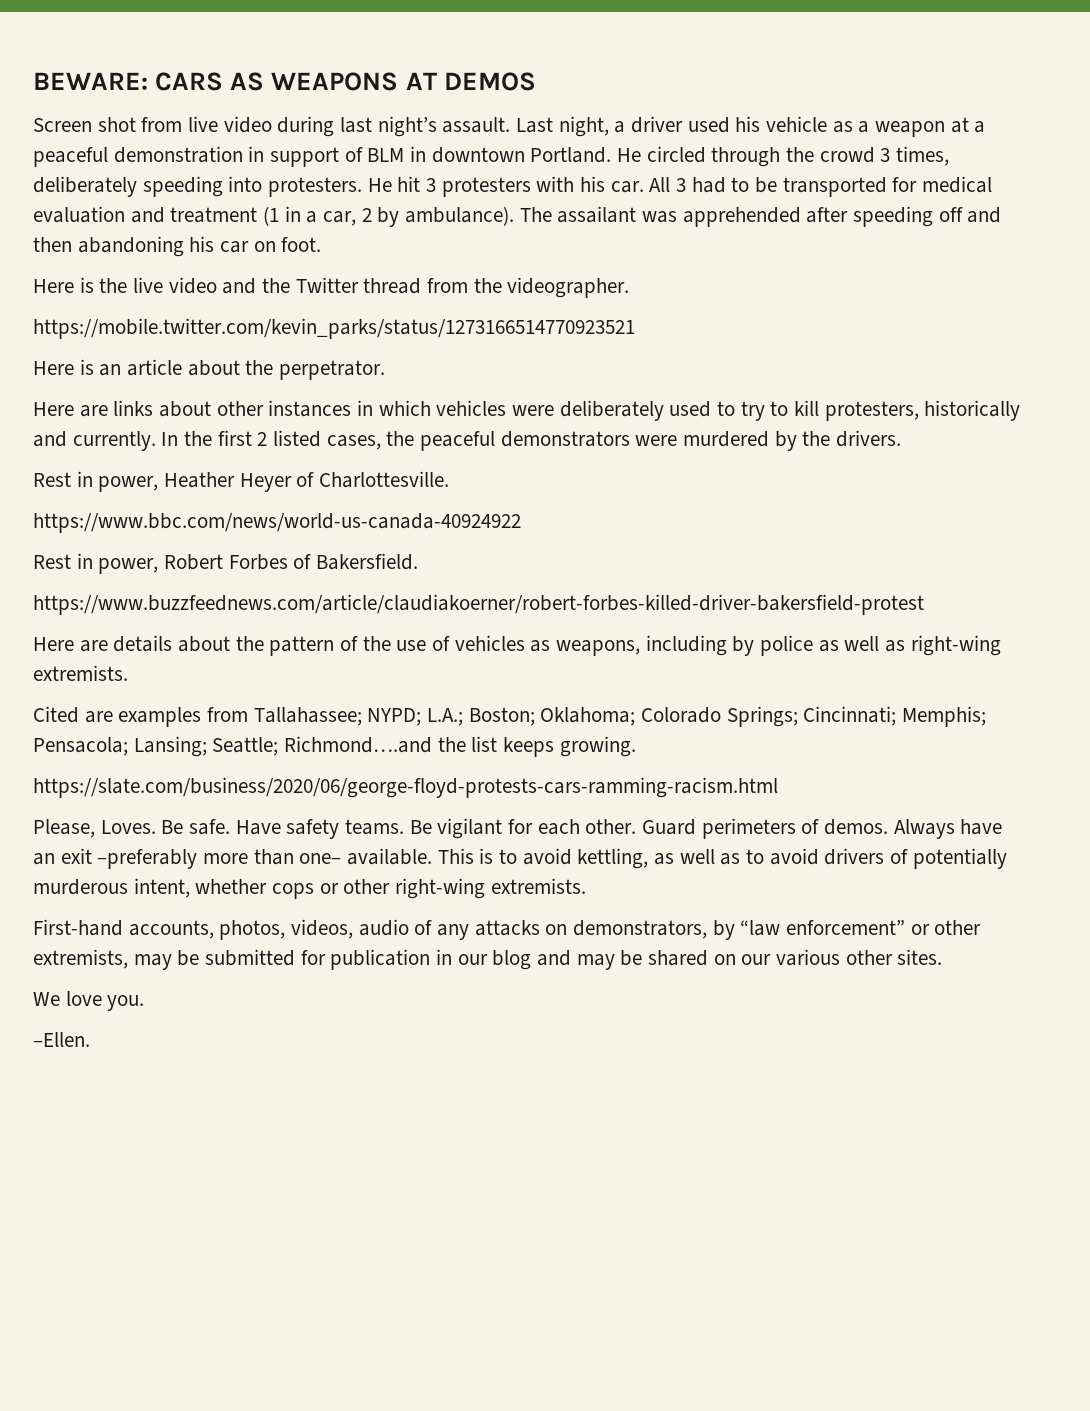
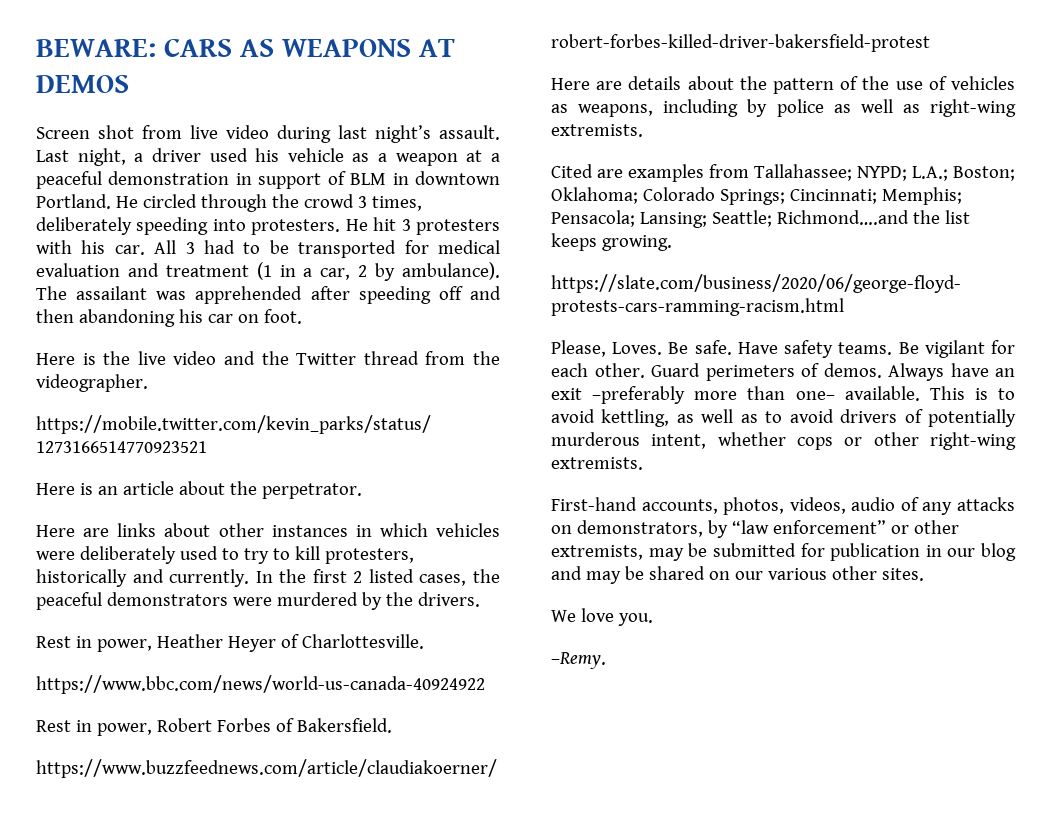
- –Ellen.
+ –Remy.

